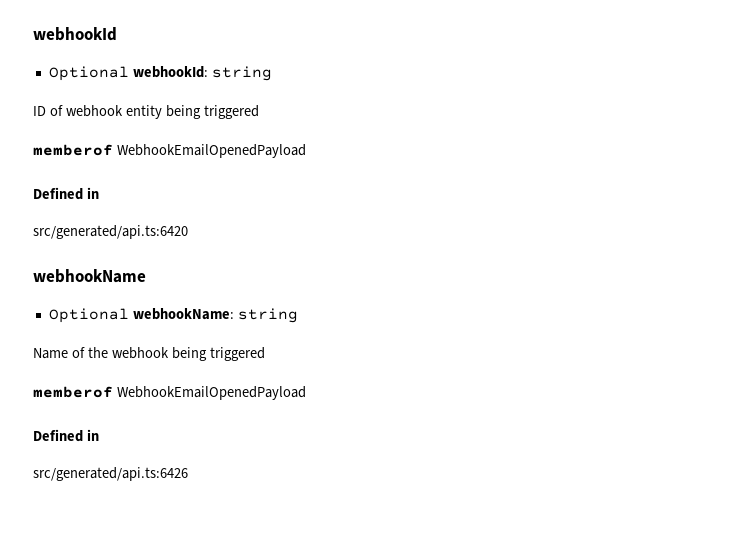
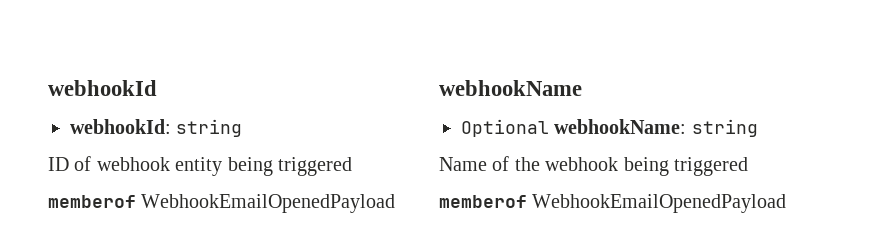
- Optional webhookId: string
+ webhookId: string
  ID of webhook entity being triggered
  memberof WebhookEmailOpenedPayload
- Defined in
- src/generated/api.ts:6420
  Name of the webhook being triggered
  memberof WebhookEmailOpenedPayload
- Defined in
- src/generated/api.ts:6426

